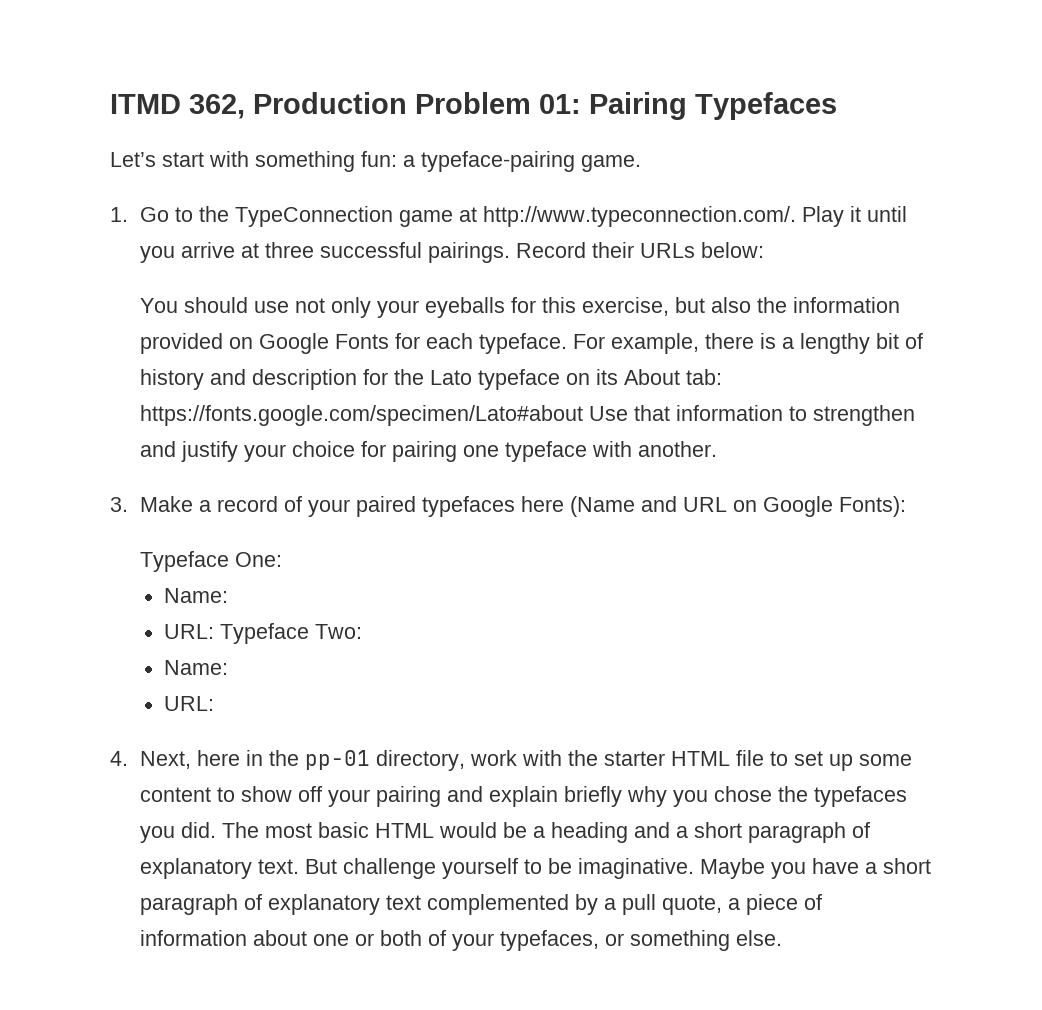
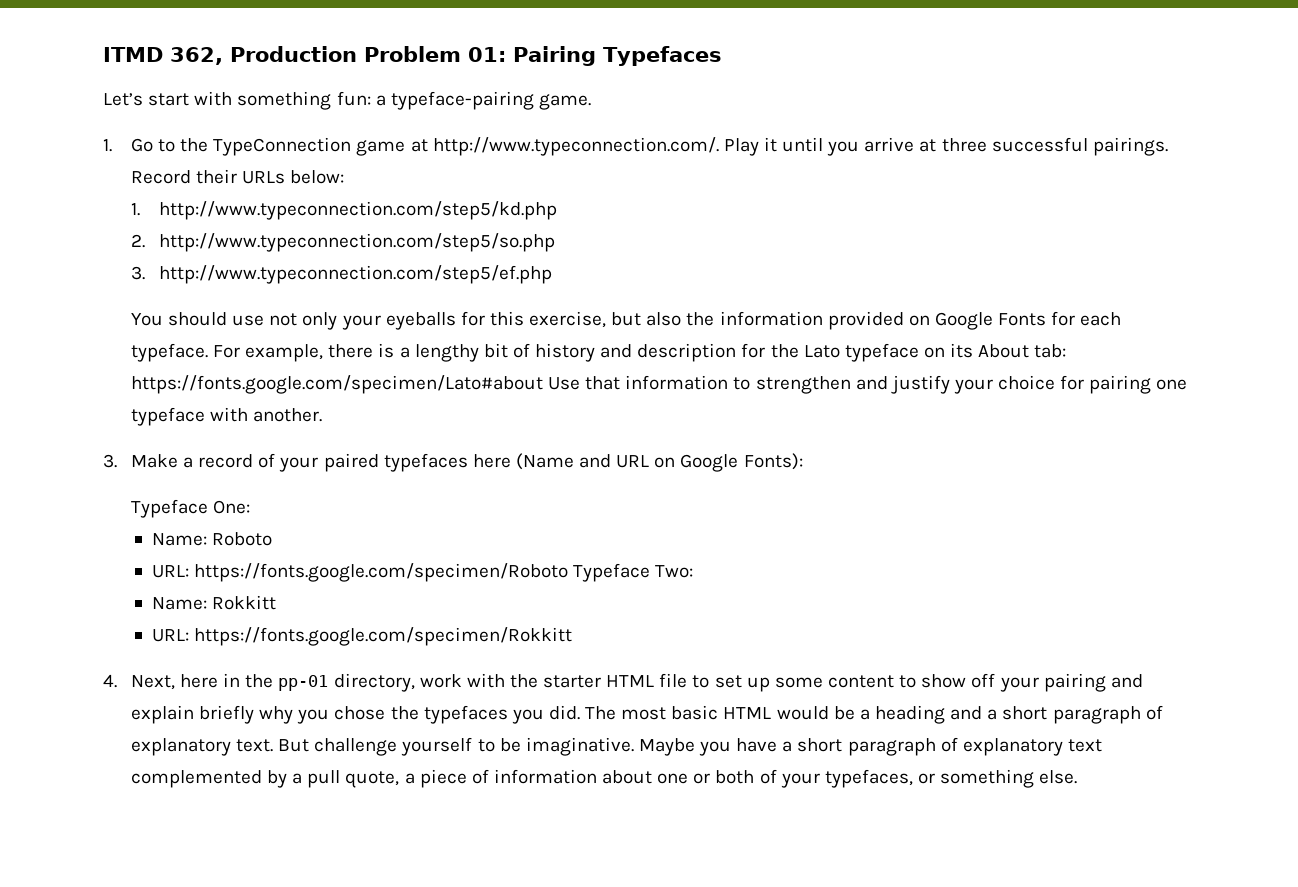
+ 1. http://www.typeconnection.com/step5/kd.php
+ 2. http://www.typeconnection.com/step5/so.php
+ 3. http://www.typeconnection.com/step5/ef.php
  Typeface One:
- Name:
- URL: Typeface Two:
- Name:
- URL:
+ Name: Roboto
+ URL: https://fonts.google.com/specimen/Roboto Typeface Two:
+ Name: Rokkitt
+ URL: https://fonts.google.com/specimen/Rokkitt

